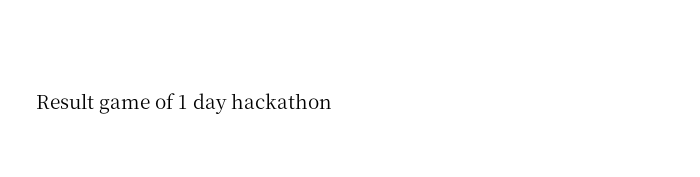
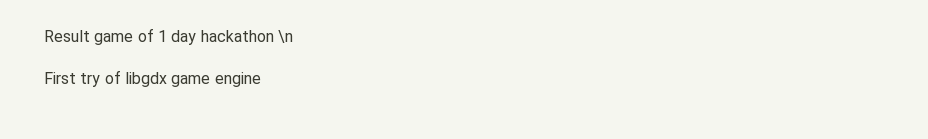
- Result game of 1 day hackathon
+ Result game of 1 day hackathon \n
+ First try of libgdx game engine

